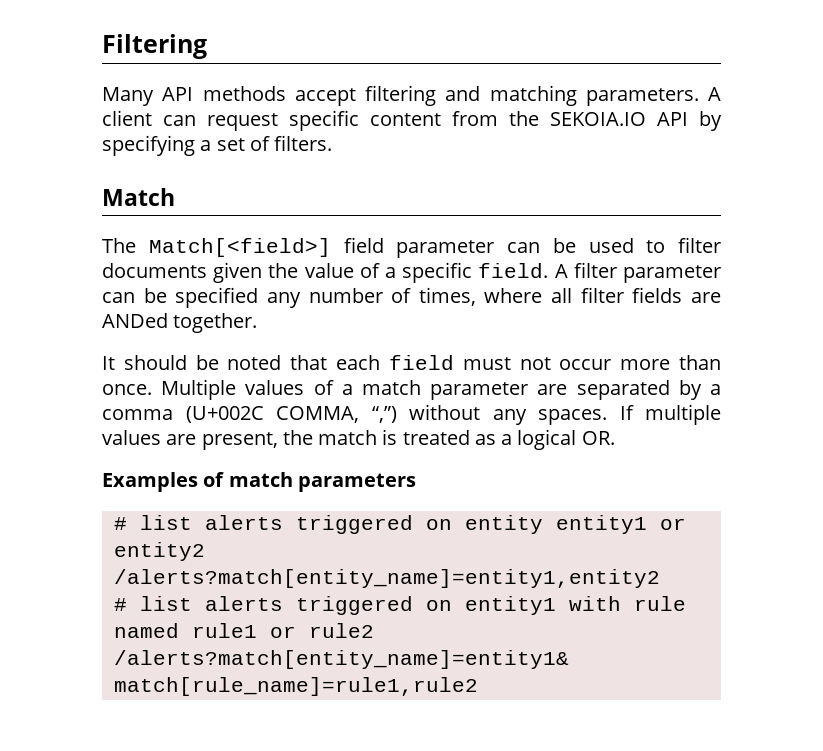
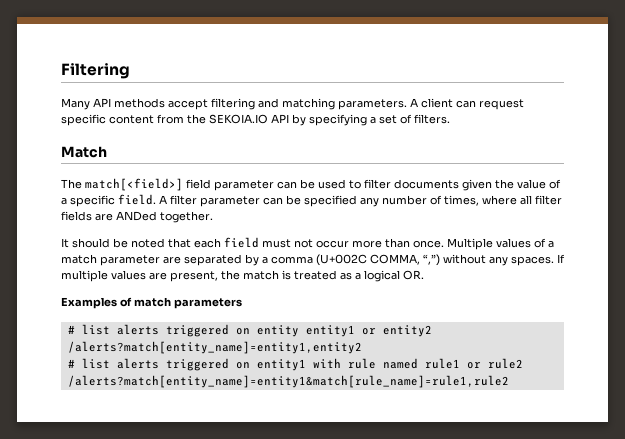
- The Match[<field>] field parameter can be used to filter documents given the value of a specific field.
+ The match[<field>] field parameter can be used to filter documents given the value of a specific field.

